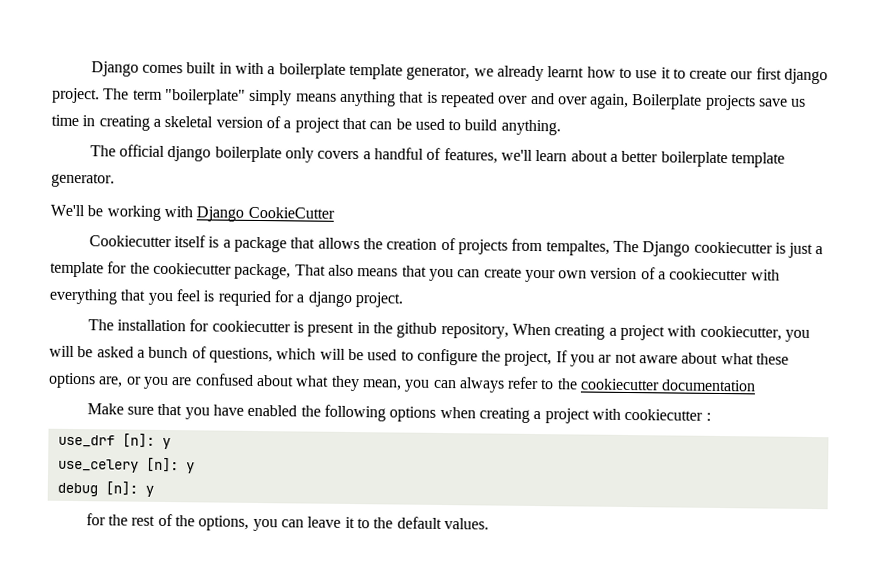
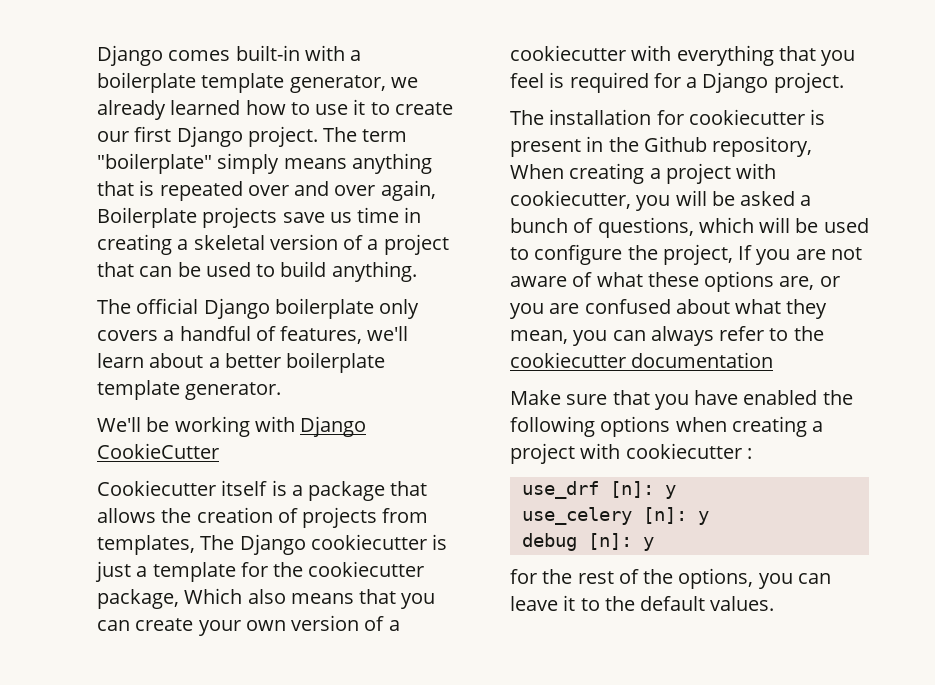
- Django comes built in with a boilerplate template generator, we already learnt how to use it to create our first django project.
+ Django comes built-in with a boilerplate template generator, we already learned how to use it to create our first Django project.
- The official django boilerplate only covers a handful of features, we'll learn about a better boilerplate template generator.
+ The official Django boilerplate only covers a handful of features, we'll learn about a better boilerplate template generator.
- Cookiecutter itself is a package that allows the creation of projects from tempaltes, The Django cookiecutter is just a template for the cookiecutter package, That also means that you can create your own version of a cookiecutter with everything that you feel is requried for a django project.
+ Cookiecutter itself is a package that allows the creation of projects from templates, The Django cookiecutter is just a template for the cookiecutter package, Which also means that you can create your own version of a cookiecutter with everything that you feel is required for a Django project.
- The installation for cookiecutter is present in the github repository, When creating a project with cookiecutter, you will be asked a bunch of questions, which will be used to configure the project, If you ar not aware about what these options are, or you are confused about what they mean, you can always refer to the cookiecutter documentation
+ The installation for cookiecutter is present in the Github repository, When creating a project with cookiecutter, you will be asked a bunch of questions, which will be used to configure the project, If you are not aware of what these options are, or you are confused about what they mean, you can always refer to the cookiecutter documentation

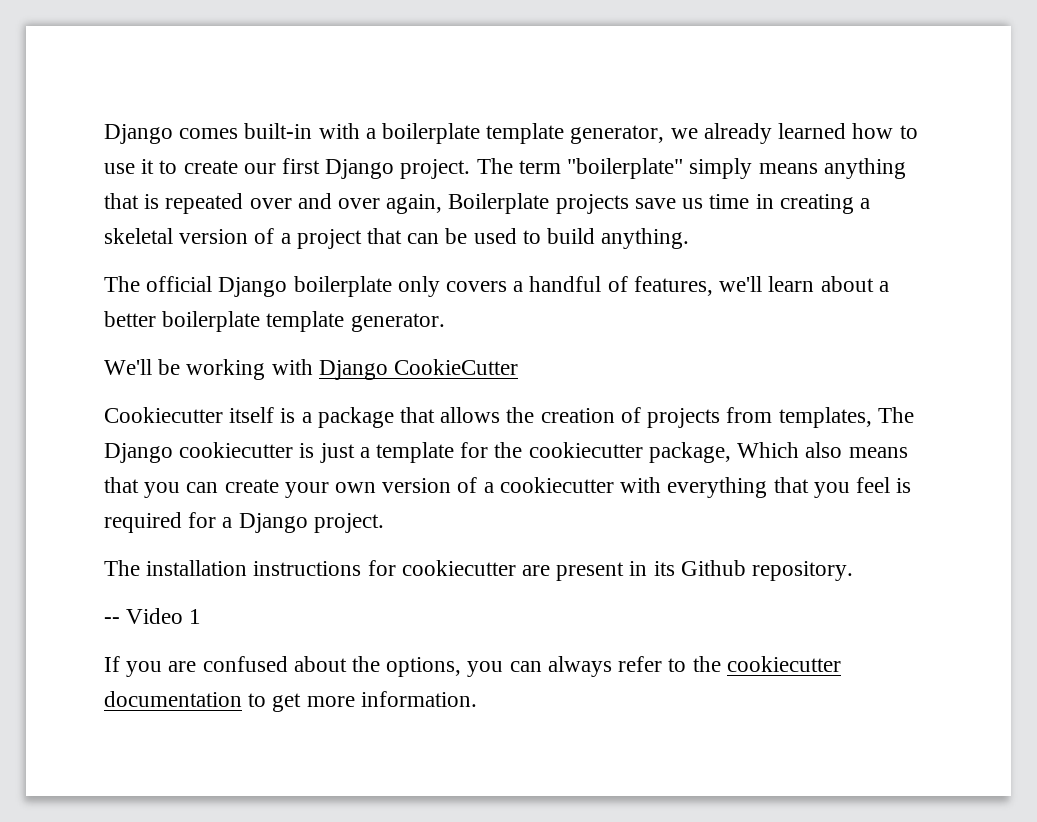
- The installation for cookiecutter is present in the Github repository, When creating a project with cookiecutter, you will be asked a bunch of questions, which will be used to configure the project, If you are not aware of what these options are, or you are confused about what they mean, you can always refer to the cookiecutter documentation
- Make sure that you have enabled the following options when creating a project with cookiecutter :
- use_drf [n]: y
- use_celery [n]: y
- debug [n]: y
- for the rest of the options, you can leave it to the default values.
+ The installation instructions for cookiecutter are present in its Github repository.
+ -- Video 1
+ If you are confused about the options, you can always refer to the cookiecutter documentation to get more information.

